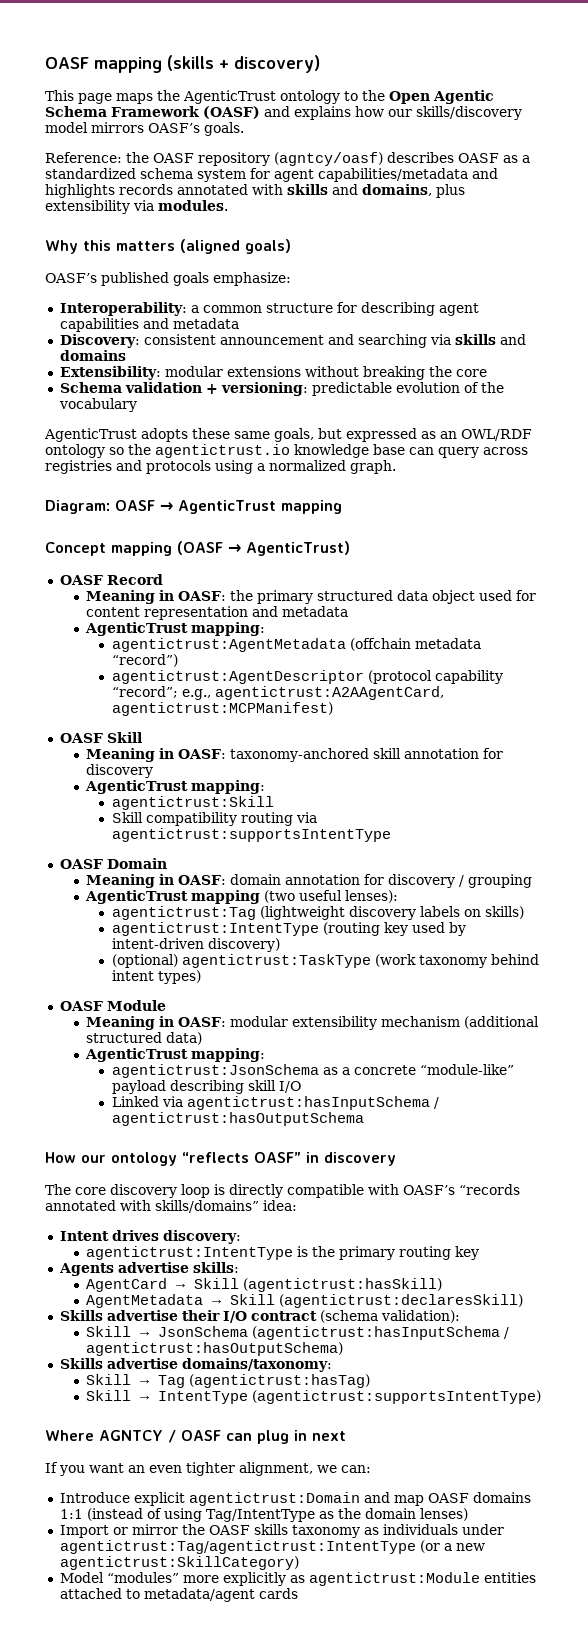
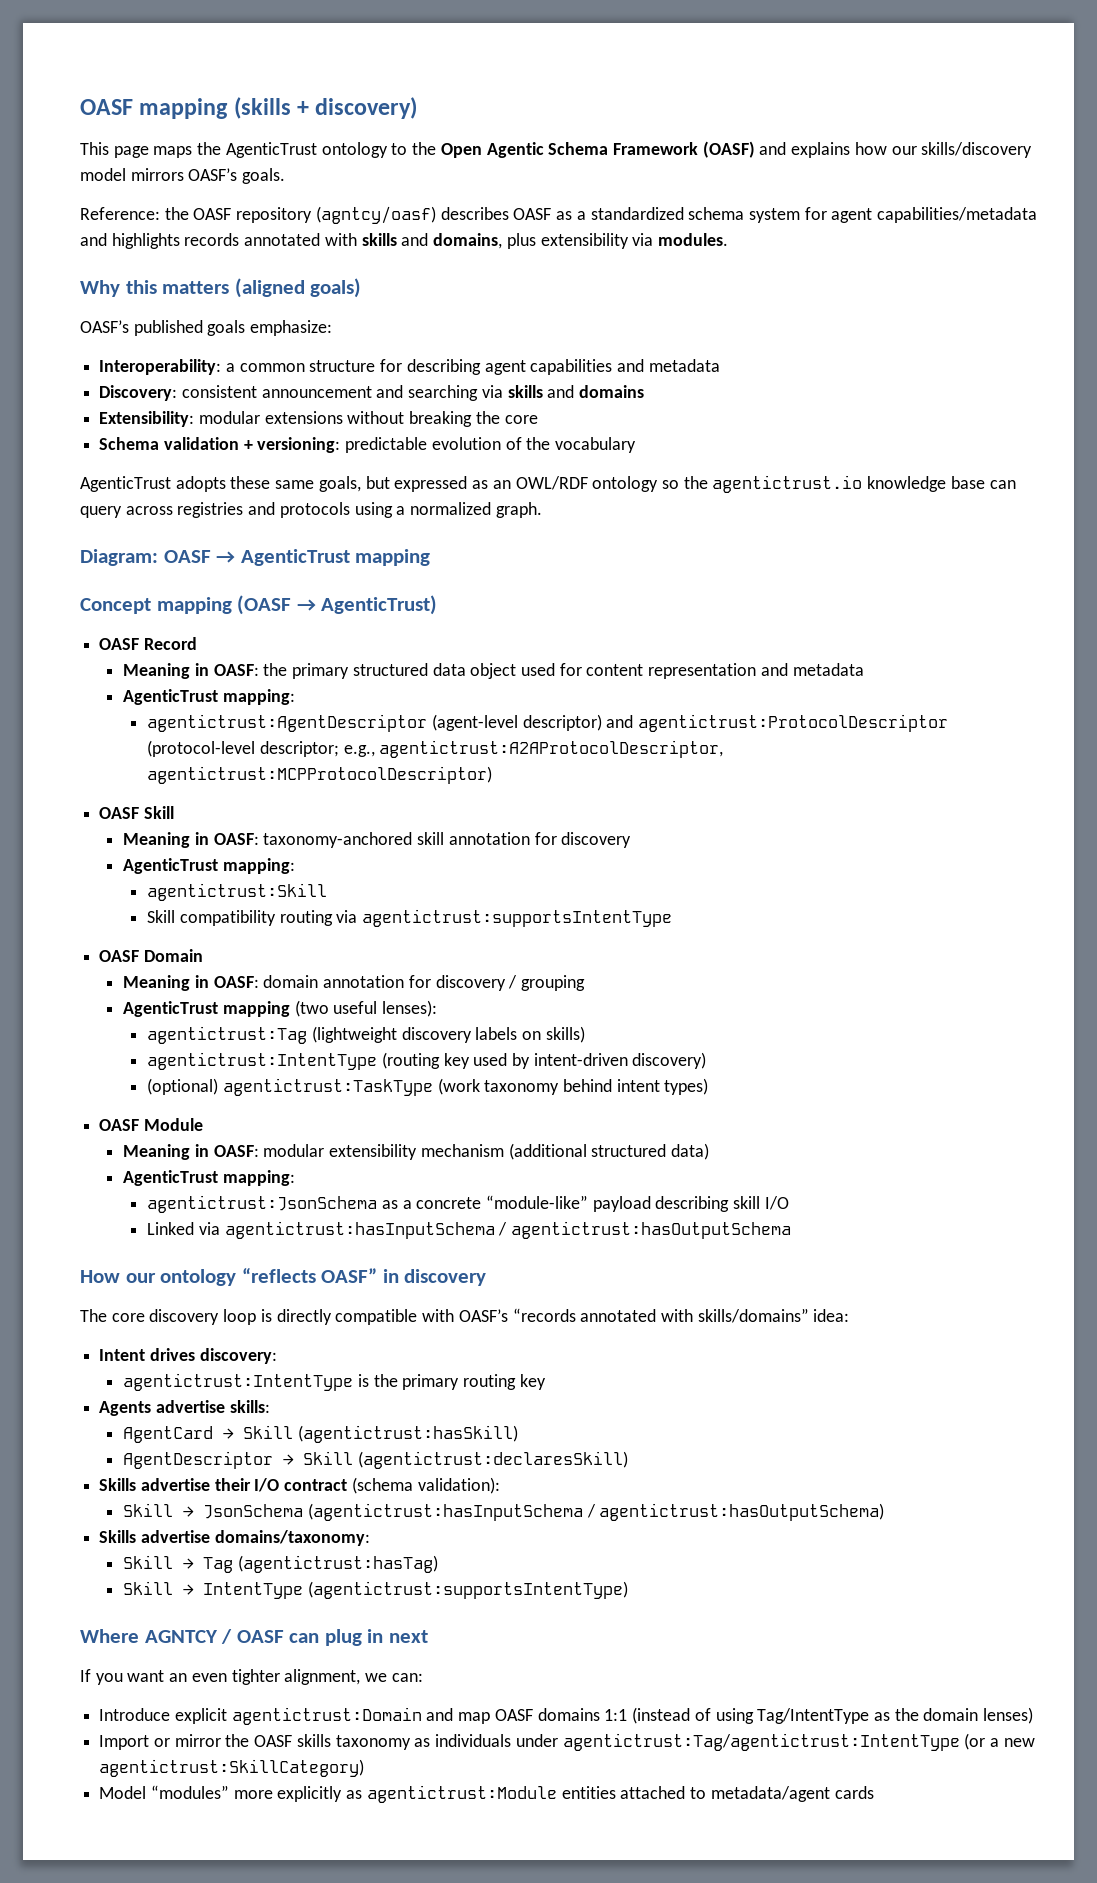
- agentictrust:AgentMetadata (offchain metadata “record”)
- agentictrust:AgentDescriptor (protocol capability “record”; e.g., agentictrust:A2AAgentCard, agentictrust:MCPManifest)
+ agentictrust:AgentDescriptor (agent-level descriptor) and agentictrust:ProtocolDescriptor (protocol-level descriptor; e.g., agentictrust:A2AProtocolDescriptor, agentictrust:MCPProtocolDescriptor)
- AgentMetadata → Skill (agentictrust:declaresSkill)
+ AgentDescriptor → Skill (agentictrust:declaresSkill)

